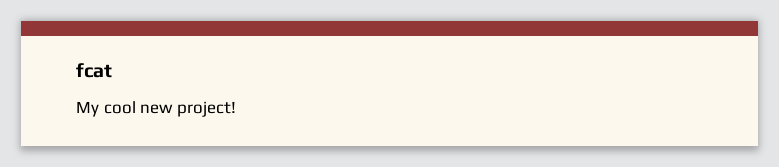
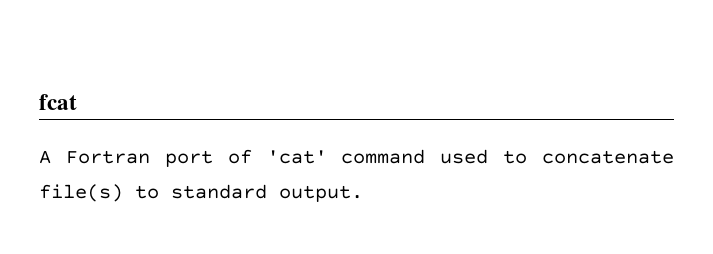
- My cool new project!
+ A Fortran port of 'cat' command used to concatenate file(s) to standard output.

